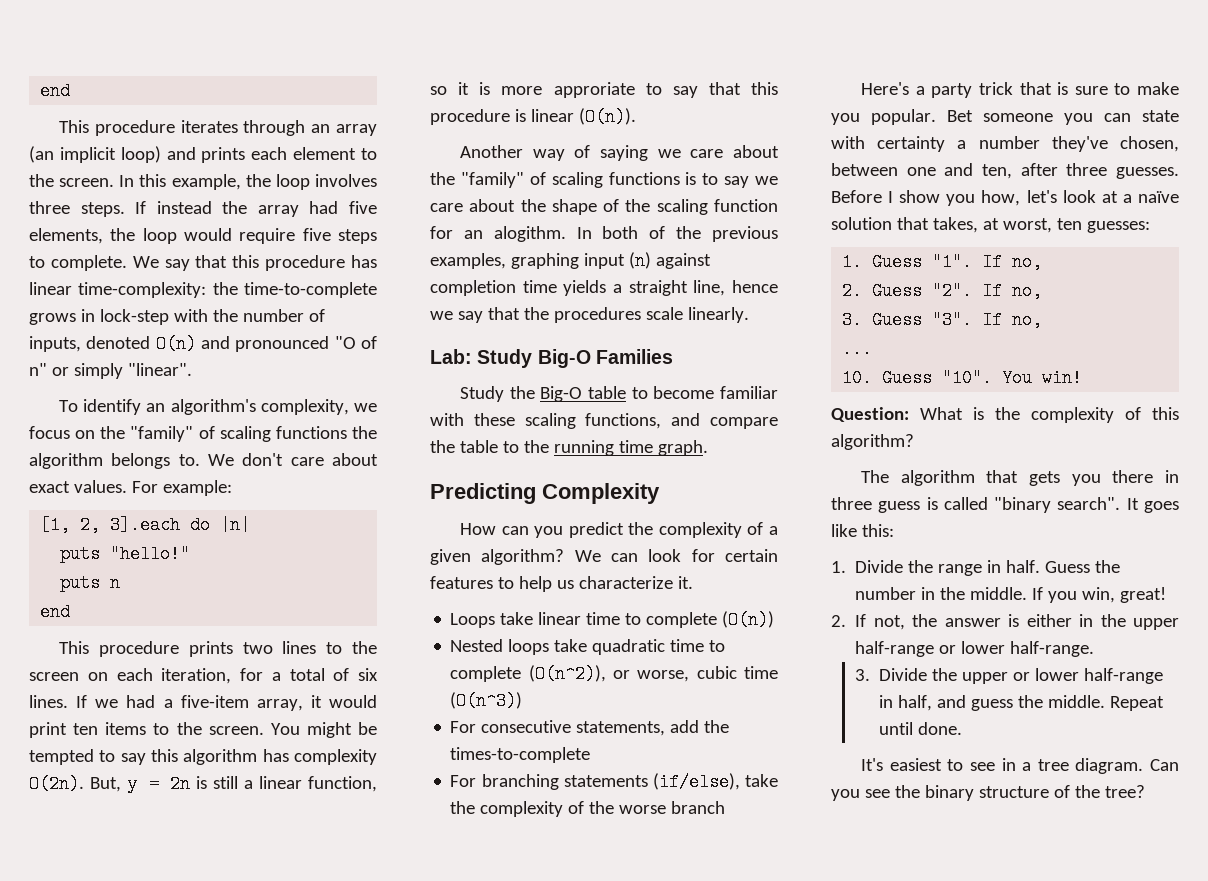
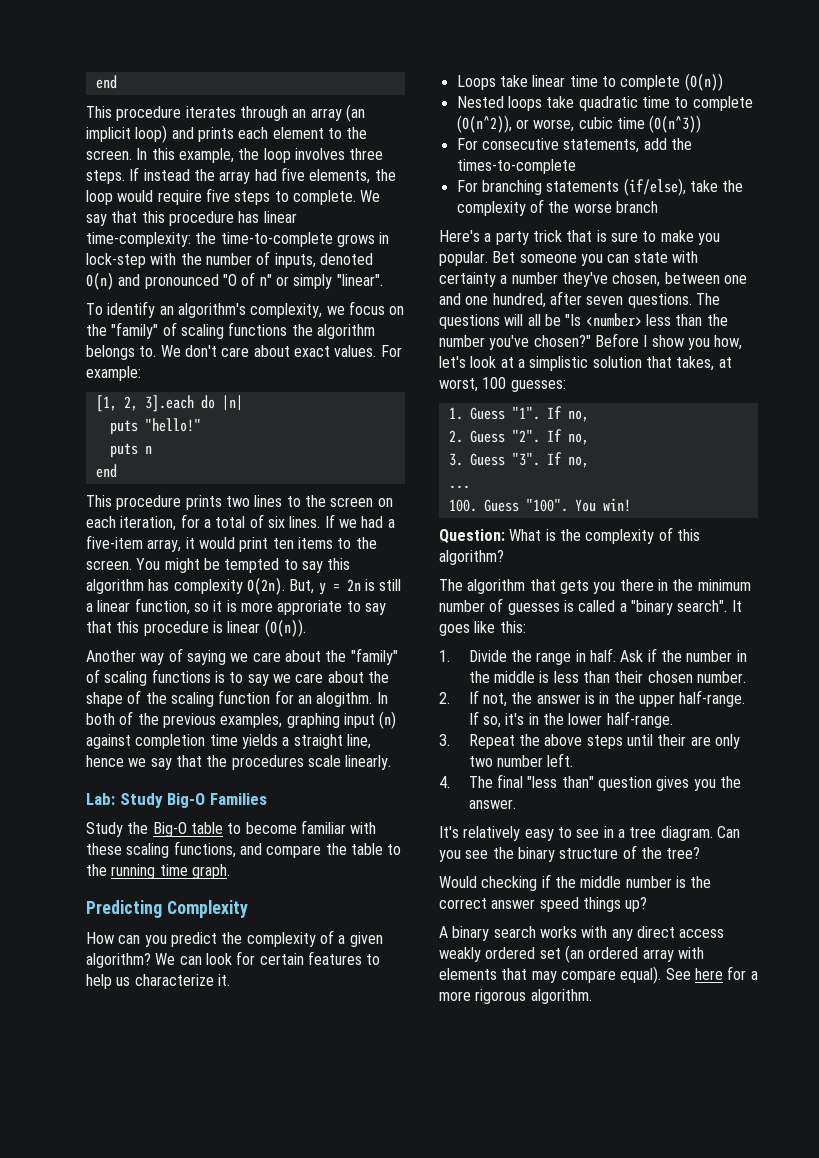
- Bet someone you can state with certainty a number they've chosen, between one and ten, after three guesses.
+ Bet someone you can state with certainty a number they've chosen, between one and one hundred, after seven questions. The questions will all be "Is <number> less than the number you've chosen?"
- Before I show you how, let's look at a naïve solution that takes, at worst, ten guesses:
+ Before I show you how, let's look at a simplistic solution that takes, at worst, 100 guesses:
- 10. Guess "10".
+ 100. Guess "100".
- The algorithm that gets you there in three guess is called "binary search".
+ The algorithm that gets you there in the minimum number of guesses is called a "binary search".
- Guess the number in the middle. If you win, great!
+ Ask if the number in the middle is less than their chosen number.
- 2. If not, the answer is either in the upper half-range or lower half-range.
- 3. Divide the upper or lower half-range in half, and guess the middle. Repeat until done.
+ 2. If not, the answer is in the upper half-range. If so, it's in the lower half-range.
+ 3. Repeat the above steps until their are only two number left.
+ 4. The final "less than" question gives you the answer.
- It's easiest to see in a tree diagram.
+ It's relatively easy to see in a tree diagram.
+ Would checking if the middle number is the correct answer speed things up?
+ A binary search works with any direct access weakly ordered set (an ordered array with elements that may compare equal). See here for a more rigorous algorithm.

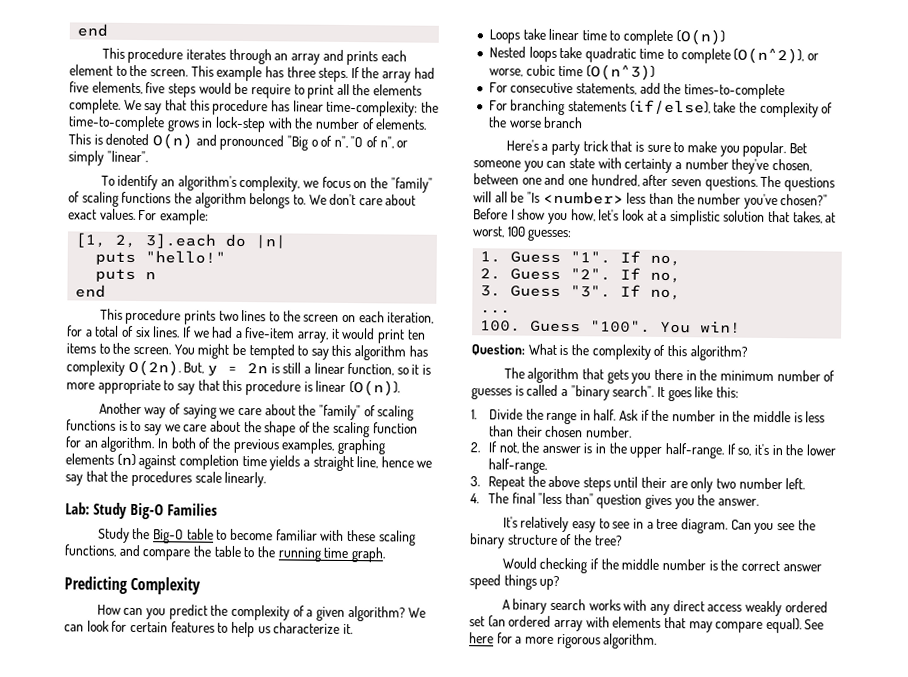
- This procedure iterates through an array (an implicit loop) and prints each element to the screen.
+ This procedure iterates through an array and prints each element to the screen.
- In this example, the loop involves three steps.
+ This example has three steps.
- If instead the array had five elements, the loop would require five steps to complete.
+ If the array had five elements, five steps would be require to print all the elements complete.
- We say that this procedure has linear time-complexity: the time-to-complete grows in lock-step with the number of inputs, denoted O(n) and pronounced "O of n" or simply "linear".
+ We say that this procedure has linear time-complexity: the time-to-complete grows in lock-step with the number of elements. This is denoted O(n) and pronounced "Big o of n", "O of n", or simply "linear".
- But, y = 2n is still a linear function, so it is more approriate to say that this procedure is linear (O(n)).
+ But, y = 2n is still a linear function, so it is more appropriate to say that this procedure is linear (O(n)).
- Another way of saying we care about the "family" of scaling functions is to say we care about the shape of the scaling function for an alogithm.
+ Another way of saying we care about the "family" of scaling functions is to say we care about the shape of the scaling function for an algorithm.
- In both of the previous examples, graphing input (n) against completion time yields a straight line, hence we say that the procedures scale linearly.
+ In both of the previous examples, graphing elements (n) against completion time yields a straight line, hence we say that the procedures scale linearly.

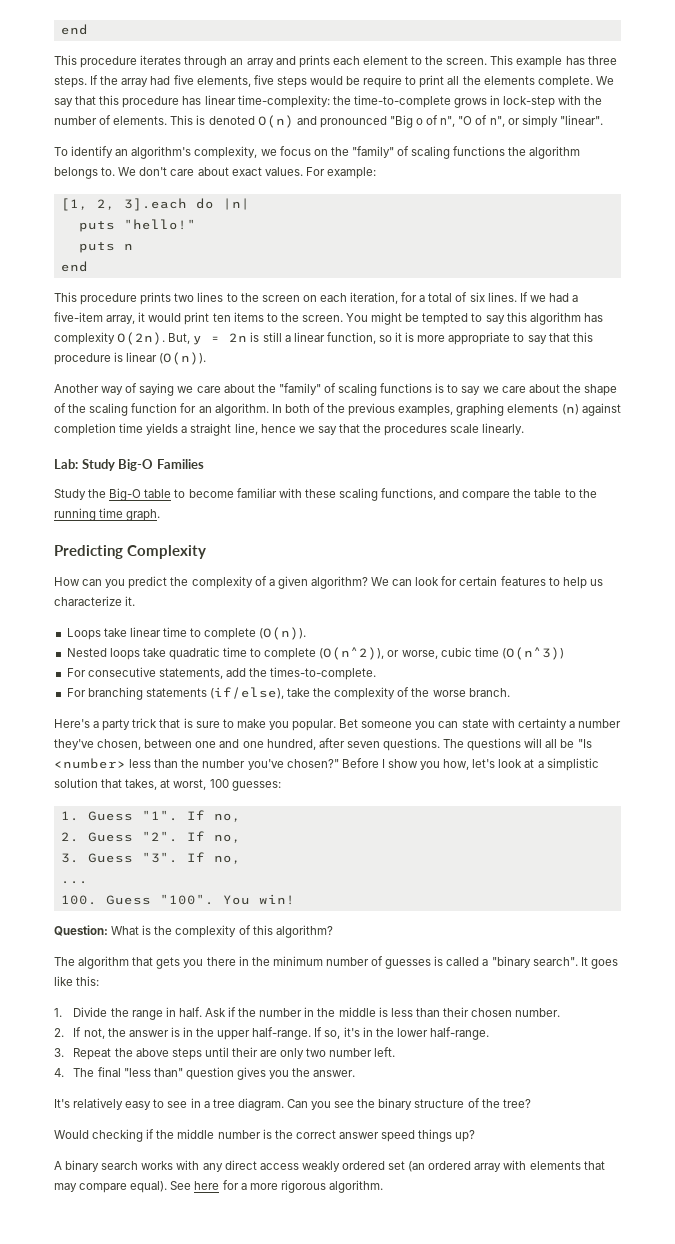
- Loops take linear time to complete (O(n))
+ Loops take linear time to complete (O(n)).
- For consecutive statements, add the times-to-complete
+ For consecutive statements, add the times-to-complete.
- For branching statements (if/else), take the complexity of the worse branch
+ For branching statements (if/else), take the complexity of the worse branch.

